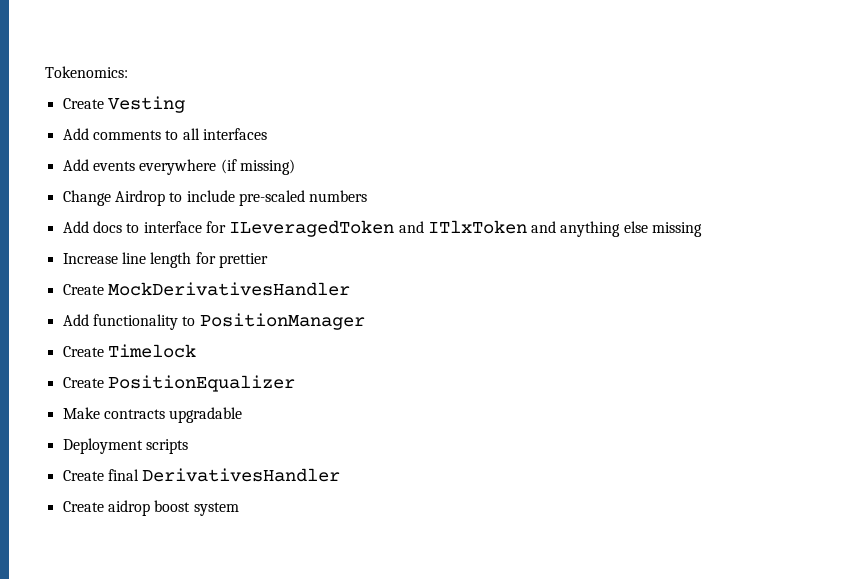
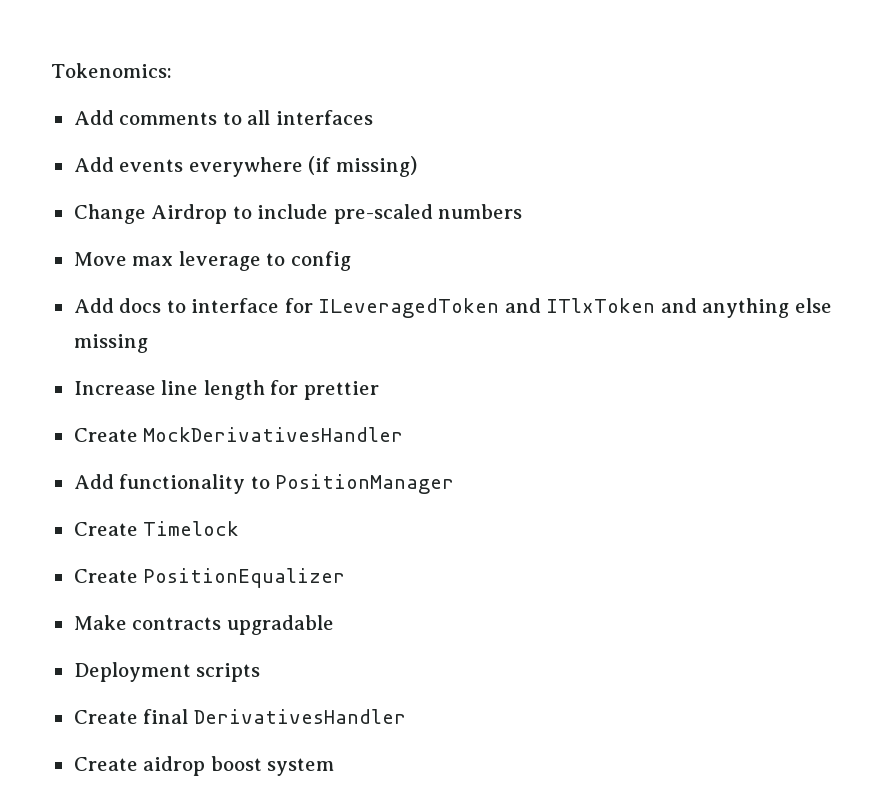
- Create Vesting
+ Move max leverage to config

